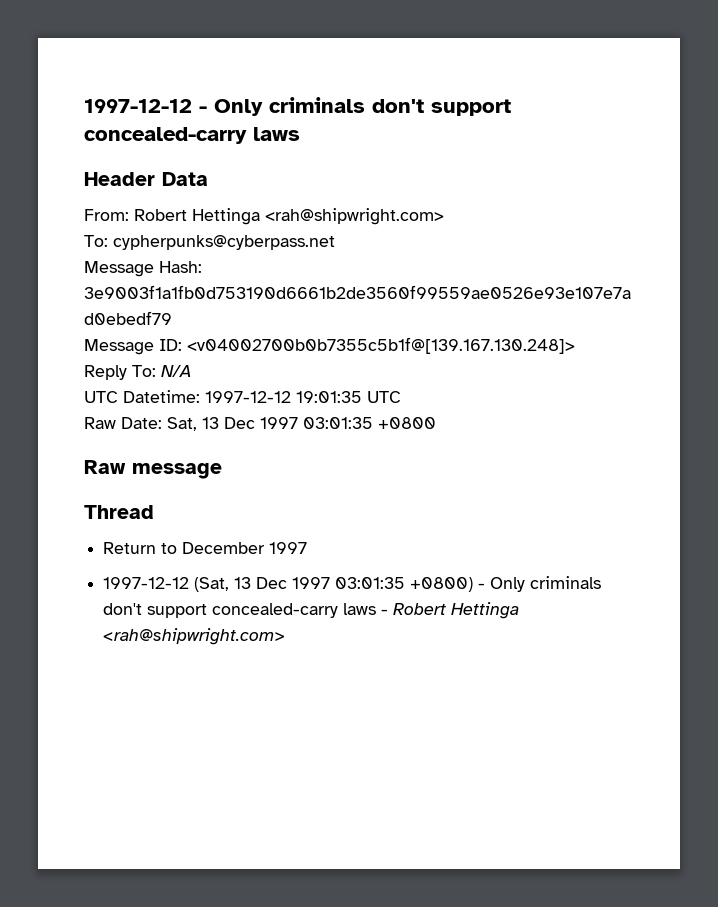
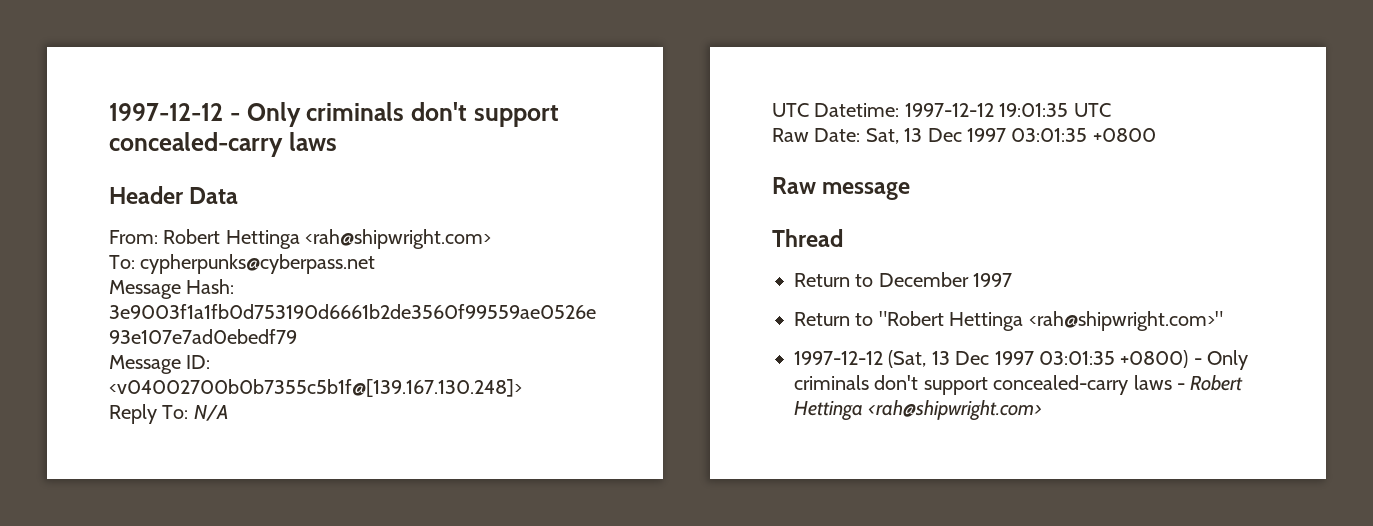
+ Return to "Robert Hettinga <rah@shipwright.com>"

